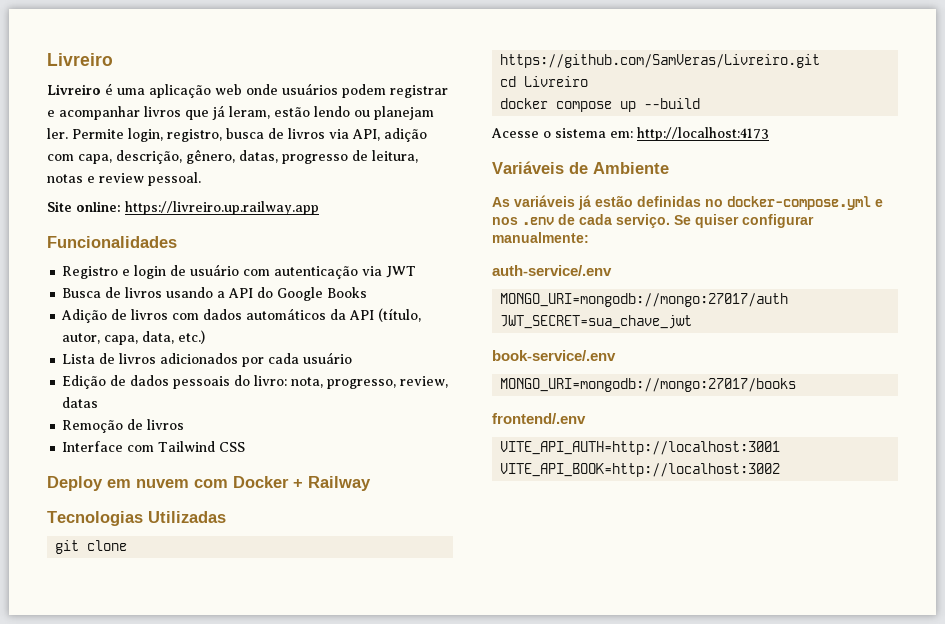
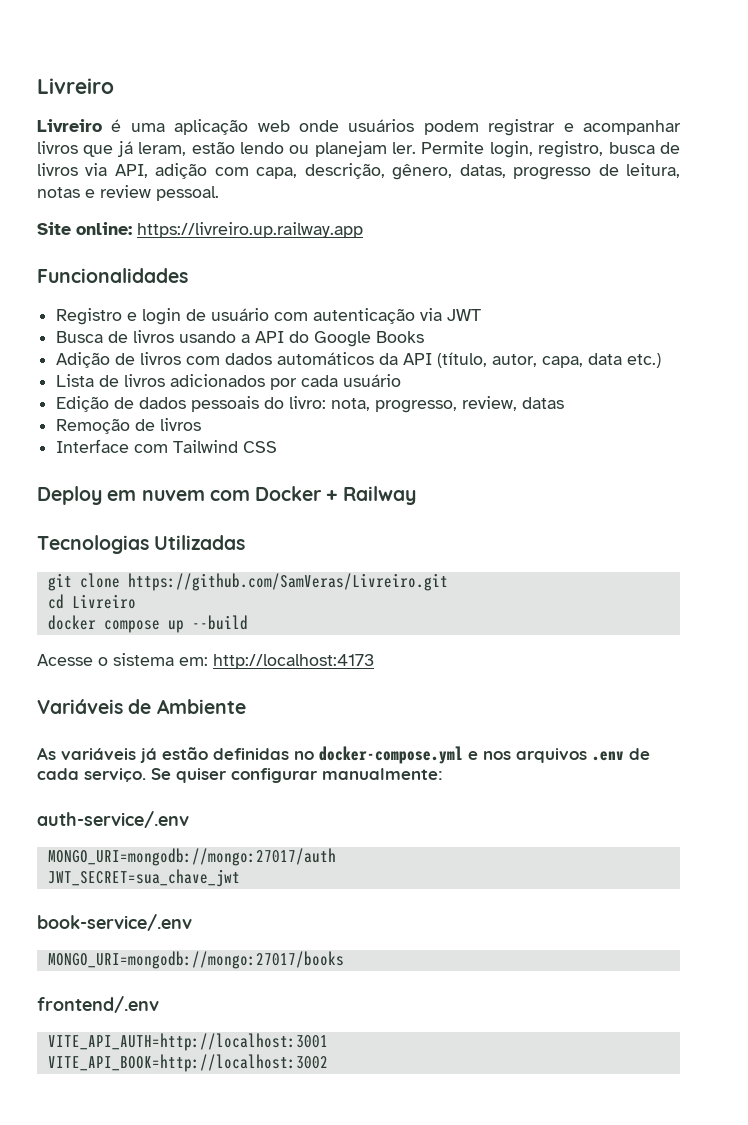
- Adição de livros com dados automáticos da API (título, autor, capa, data, etc.)
+ Adição de livros com dados automáticos da API (título, autor, capa, data etc.)
- As variáveis já estão definidas no docker-compose.yml e nos .env de cada serviço.
+ As variáveis já estão definidas no docker-compose.yml e nos arquivos .env de cada serviço.

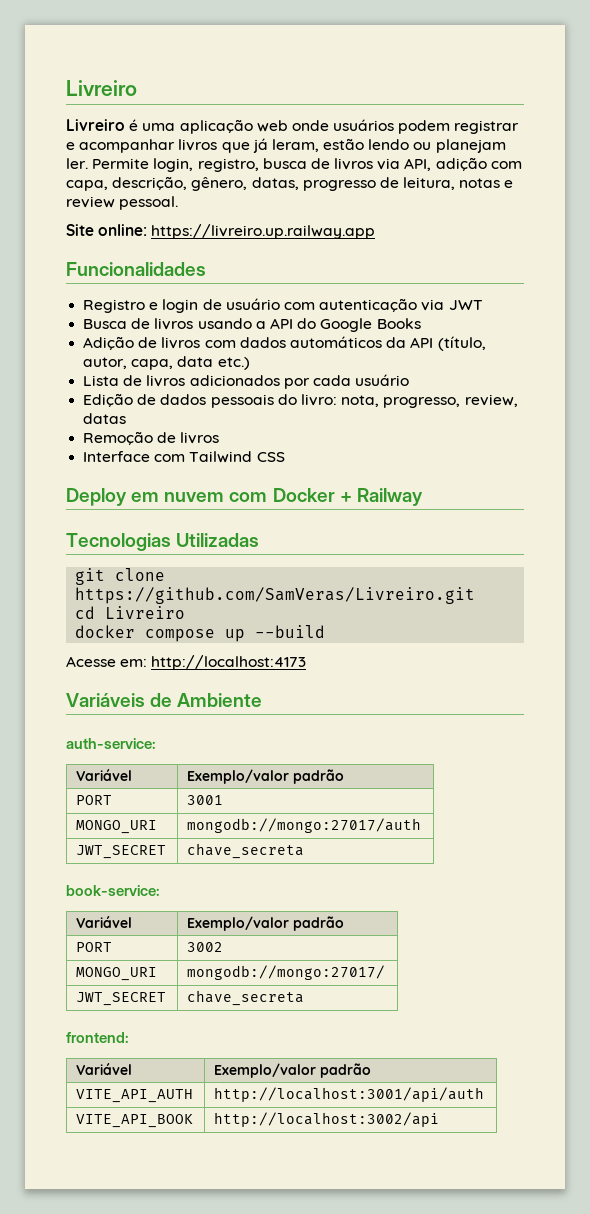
- Acesse o sistema em: http://localhost:4173
+ Acesse em: http://localhost:4173
- As variáveis já estão definidas no docker-compose.yml e nos arquivos .env de cada serviço. Se quiser configurar manualmente:
- auth-service/.env
- MONGO_URI=mongodb://mongo:27017/auth
- JWT_SECRET=sua_chave_jwt
- book-service/.env
- MONGO_URI=mongodb://mongo:27017/books
- frontend/.env
- VITE_API_AUTH=http://localhost:3001
- VITE_API_BOOK=http://localhost:3002
+ auth-service:
+ Variável | Exemplo/valor padrão
+ PORT | 3001
+ MONGO_URI | mongodb://mongo:27017/auth
+ JWT_SECRET | chave_secreta
+ book-service:
+ Variável | Exemplo/valor padrão
+ PORT | 3002
+ MONGO_URI | mongodb://mongo:27017/
+ JWT_SECRET | chave_secreta
+ frontend:
+ Variável | Exemplo/valor padrão
+ VITE_API_AUTH | http://localhost:3001/api/auth
+ VITE_API_BOOK | http://localhost:3002/api

